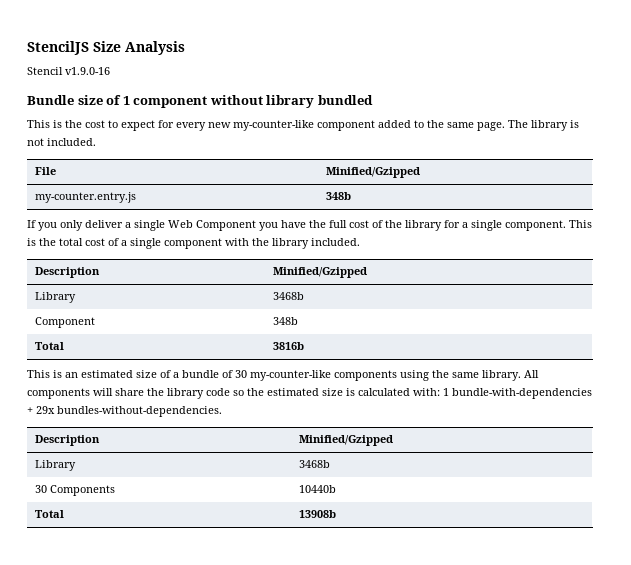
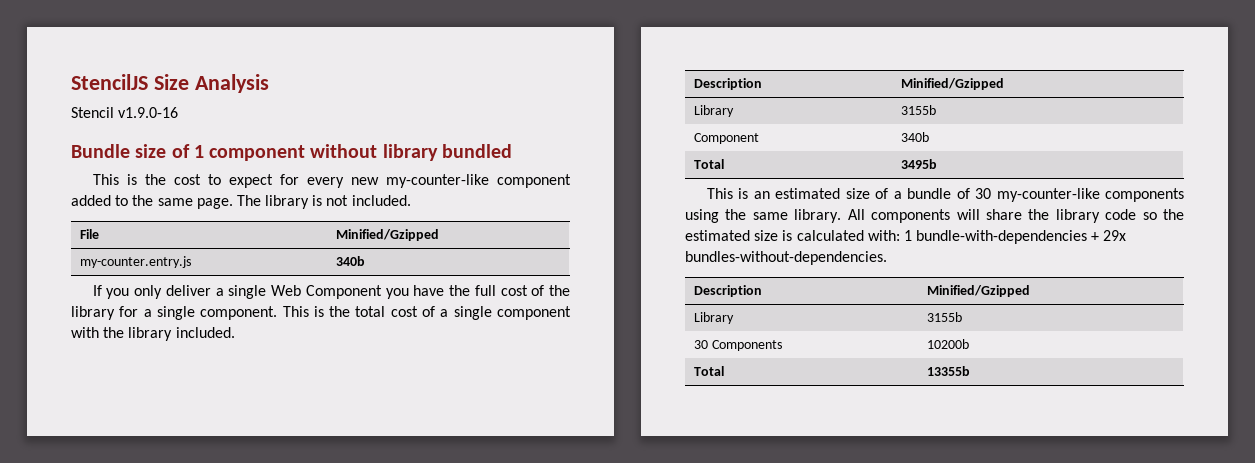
- my-counter.entry.js | 348b
+ my-counter.entry.js | 340b
  This is the total cost of a single component with the library included.
  Description | Minified/Gzipped
- Library | 3468b
+ Library | 3155b
- Component | 348b
- Total | 3816b
+ Component | 340b
+ Total | 3495b
  All components will share the library code so the estimated size is calculated with: 1 bundle-with-dependencies + 29x bundles-without-dependencies.
  Description | Minified/Gzipped
- Library | 3468b
+ Library | 3155b
- 30 Components | 10440b
- Total | 13908b
+ 30 Components | 10200b
+ Total | 13355b

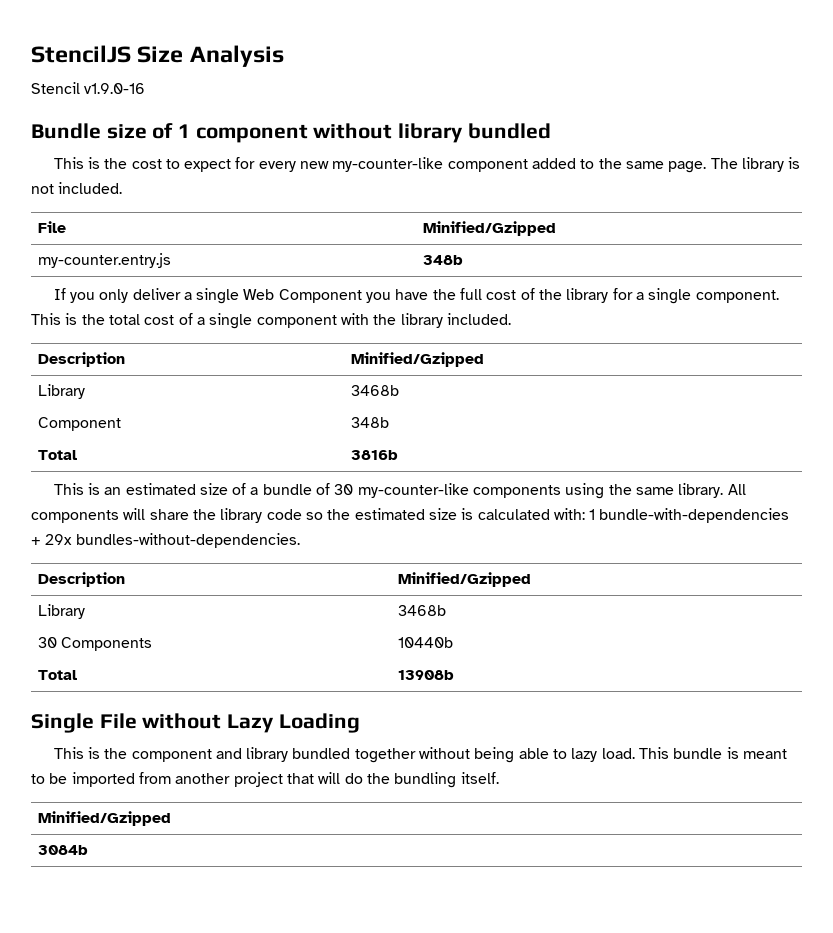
- my-counter.entry.js | 340b
+ my-counter.entry.js | 348b
  This is the total cost of a single component with the library included.
  Description | Minified/Gzipped
- Library | 3155b
+ Library | 3468b
- Component | 340b
- Total | 3495b
+ Component | 348b
+ Total | 3816b
  All components will share the library code so the estimated size is calculated with: 1 bundle-with-dependencies + 29x bundles-without-dependencies.
  Description | Minified/Gzipped
- Library | 3155b
+ Library | 3468b
- 30 Components | 10200b
- Total | 13355b
+ 30 Components | 10440b
+ Total | 13908b
+ Single File without Lazy Loading
+ This is the component and library bundled together without being able to lazy load. This bundle is meant to be imported from another project that will do the bundling itself.
+ Minified/Gzipped
+ 3084b

